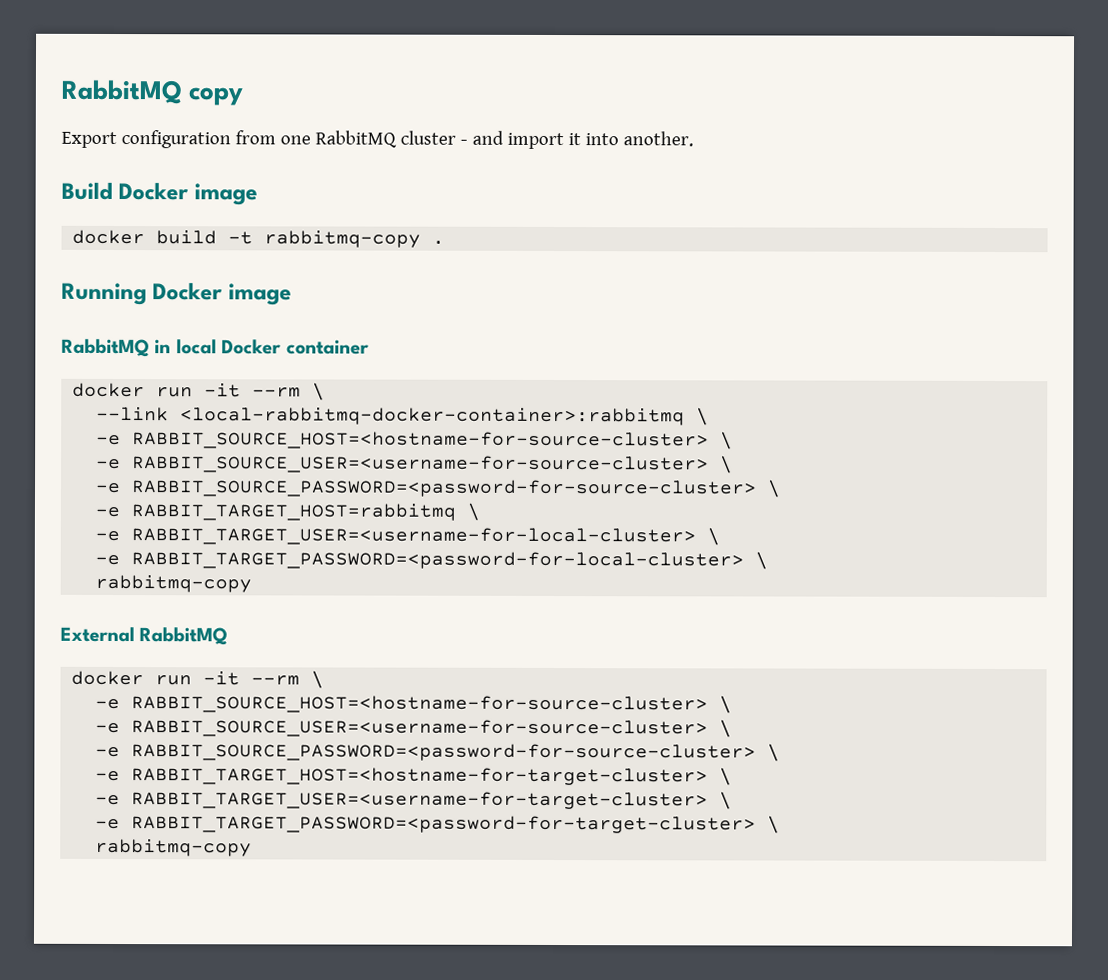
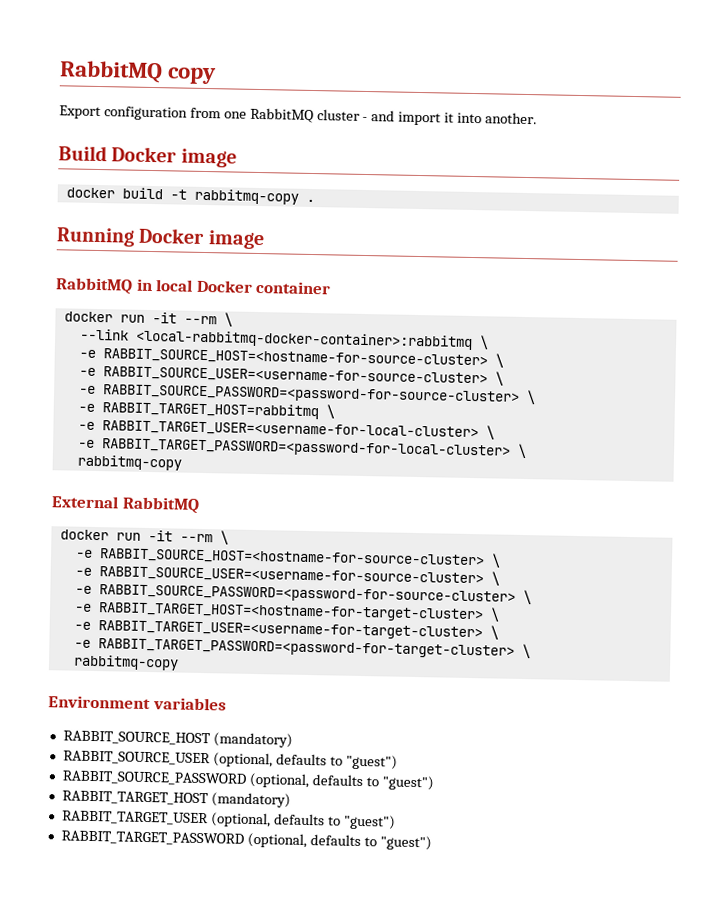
+ Environment variables
+ RABBIT_SOURCE_HOST (mandatory)
+ RABBIT_SOURCE_USER (optional, defaults to "guest")
+ RABBIT_SOURCE_PASSWORD (optional, defaults to "guest")
+ RABBIT_TARGET_HOST (mandatory)
+ RABBIT_TARGET_USER (optional, defaults to "guest")
+ RABBIT_TARGET_PASSWORD (optional, defaults to "guest")

